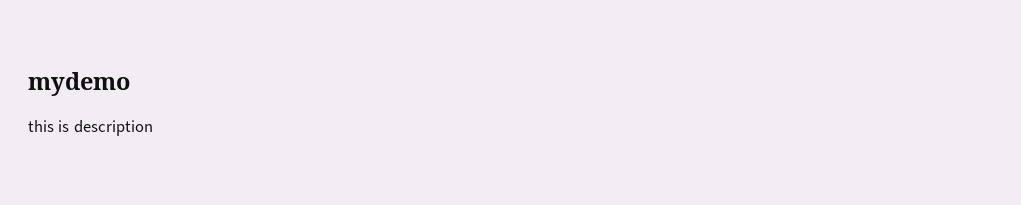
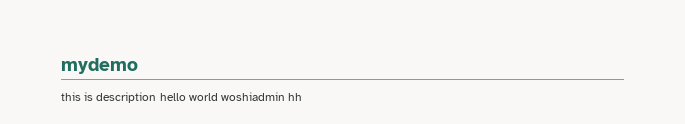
- this is description
+ this is description hello world woshiadmin hh

